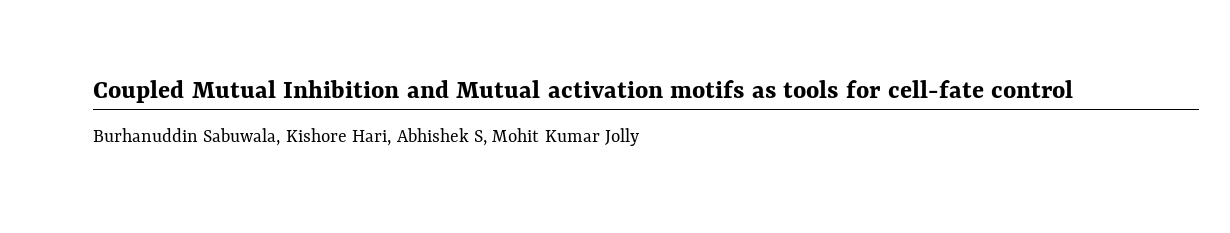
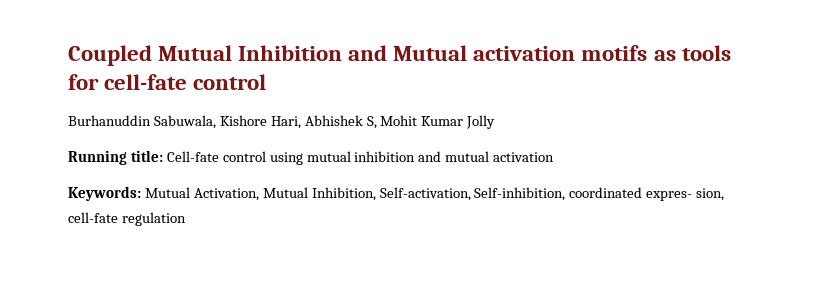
+ Running title: Cell-fate control using mutual inhibition and mutual activation
+ Keywords: Mutual Activation, Mutual Inhibition, Self-activation, Self-inhibition, coordinated expres- sion, cell-fate regulation

